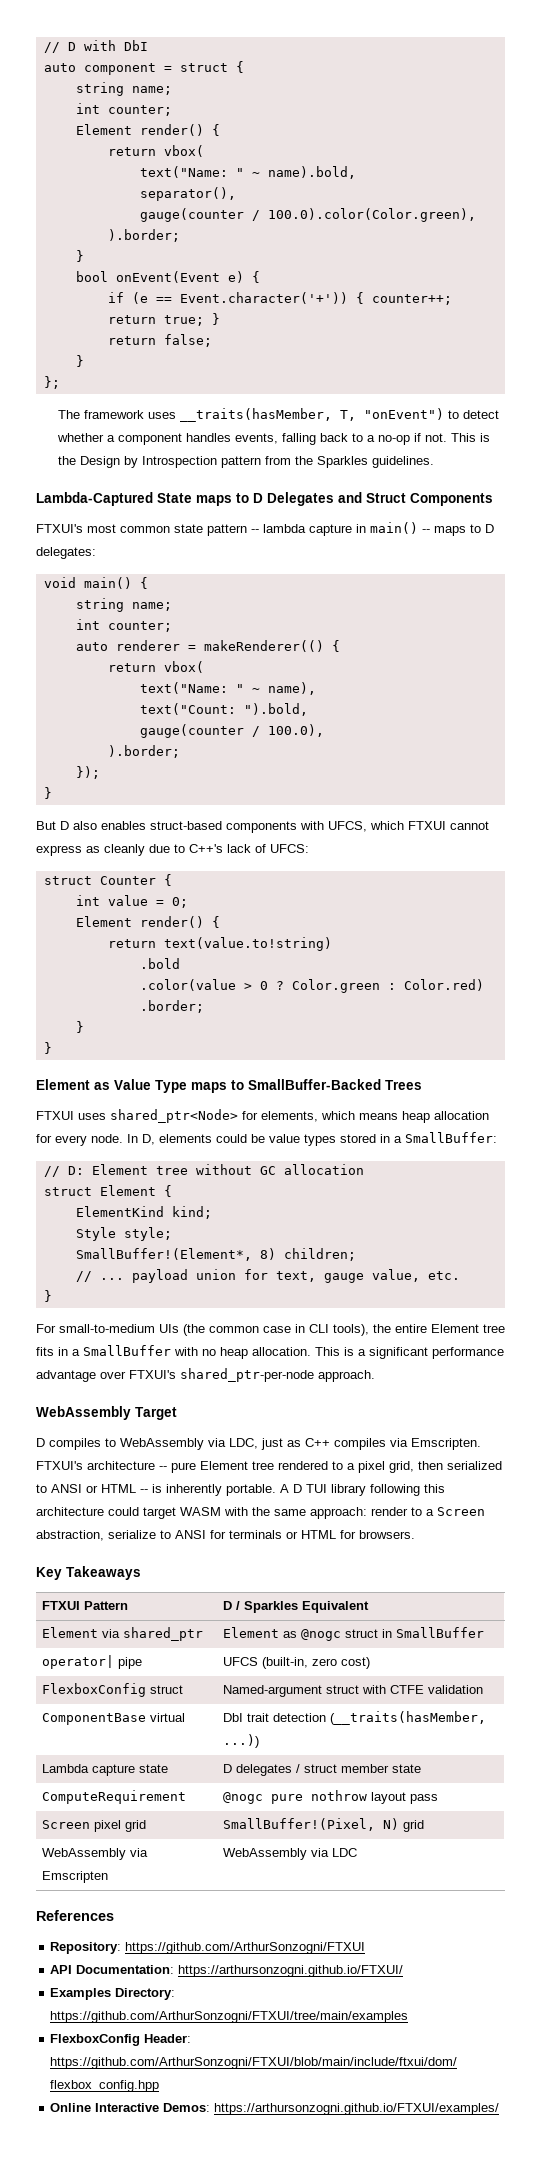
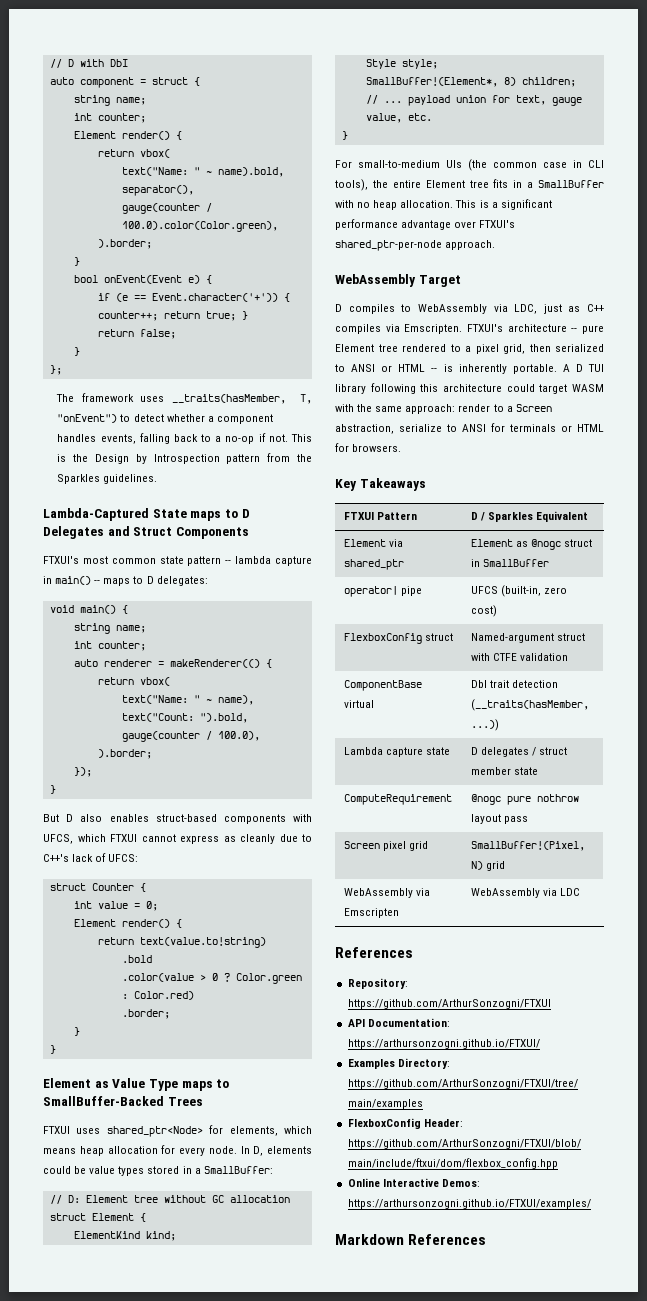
+ Markdown References

